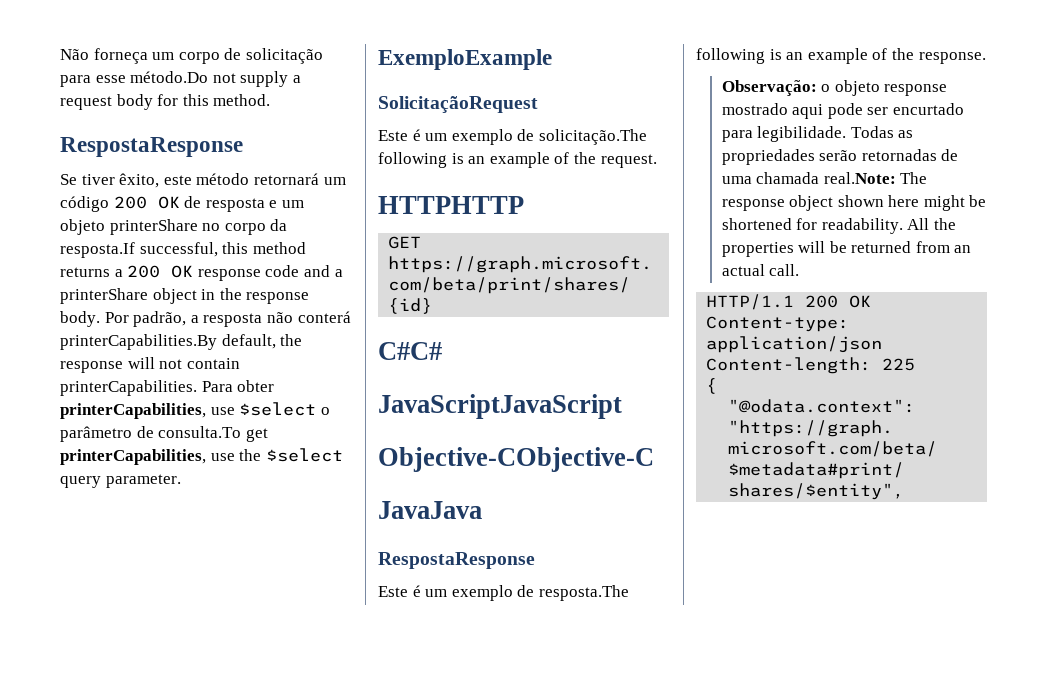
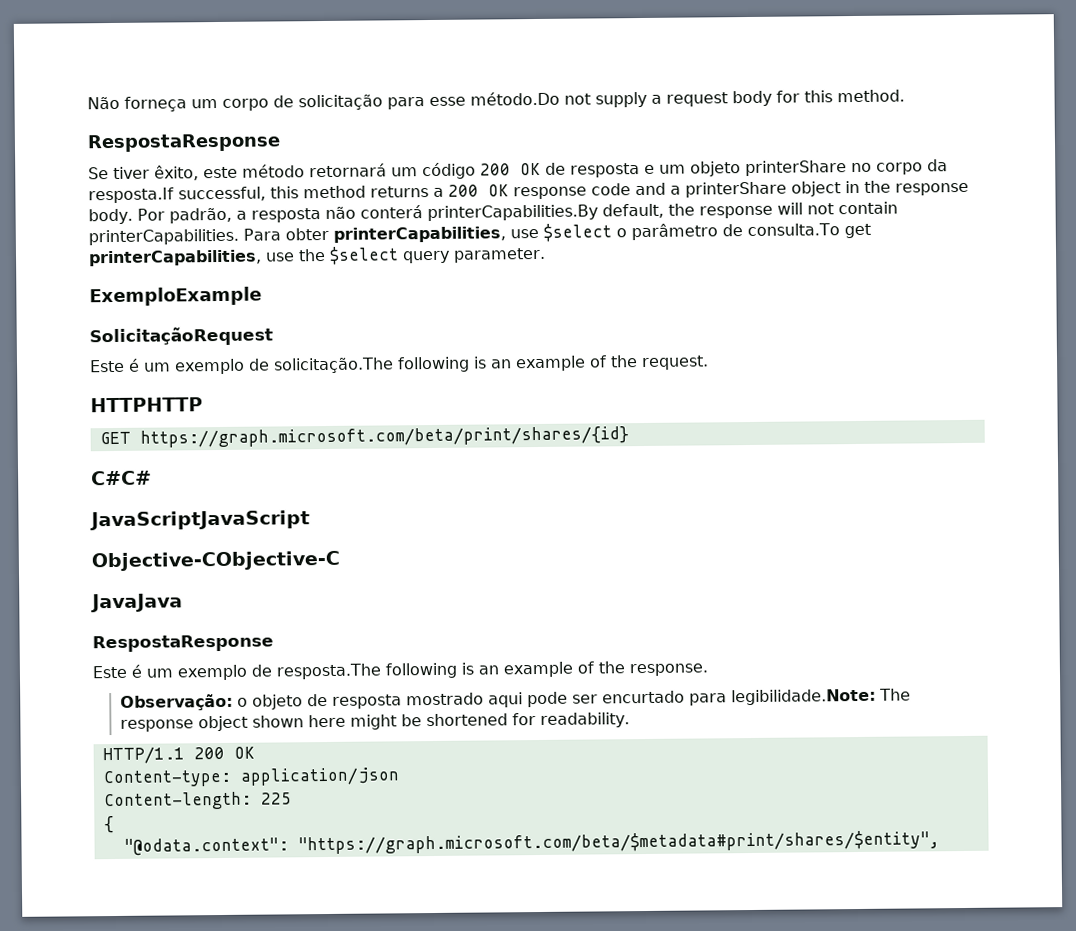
- Observação: o objeto response mostrado aqui pode ser encurtado para legibilidade. Todas as propriedades serão retornadas de uma chamada real.Note: The response object shown here might be shortened for readability. All the properties will be returned from an actual call.
+ Observação: o objeto de resposta mostrado aqui pode ser encurtado para legibilidade.Note: The response object shown here might be shortened for readability.

